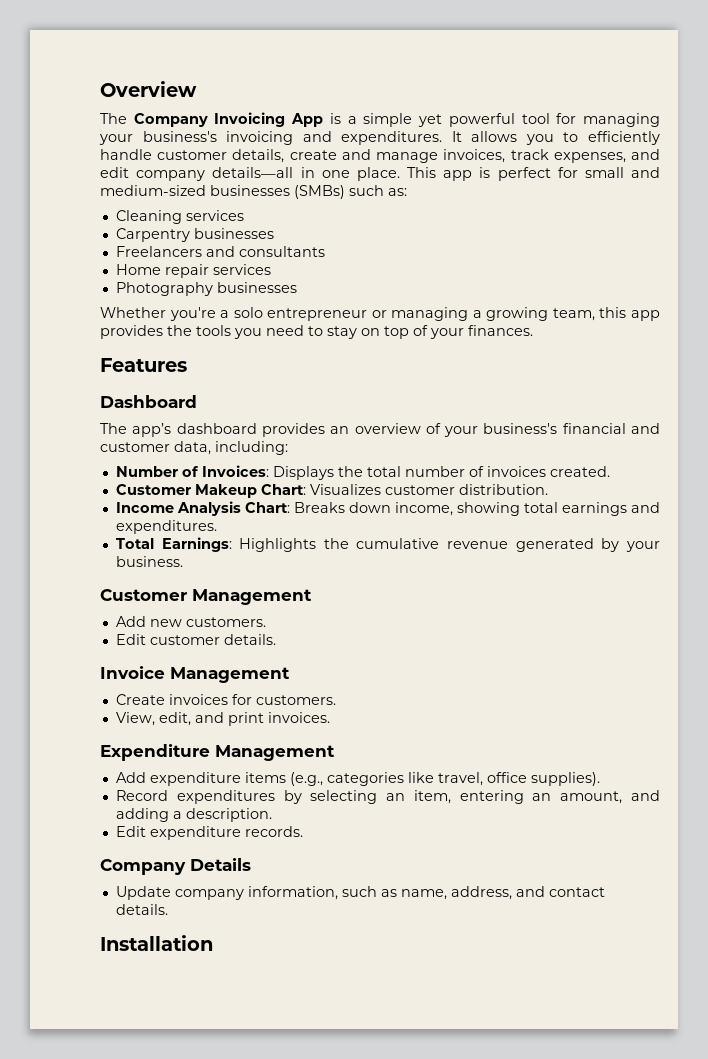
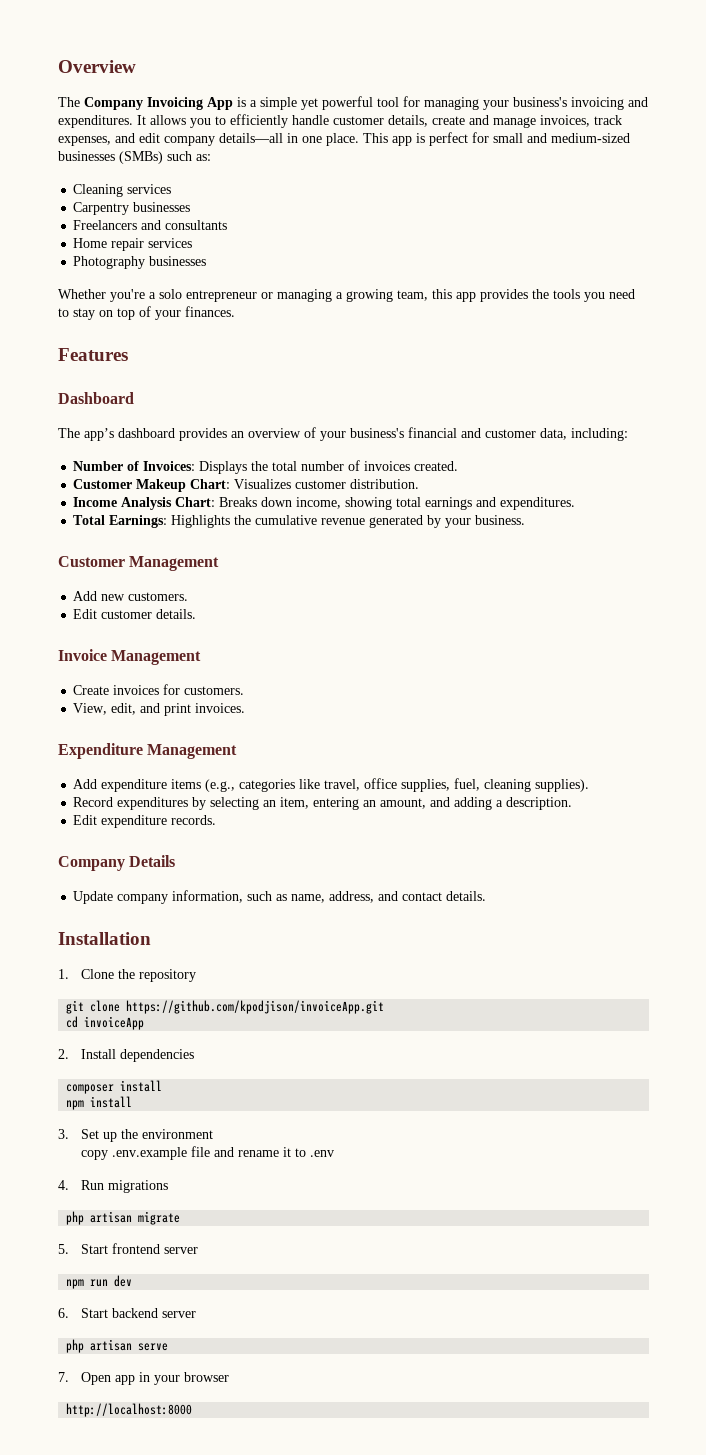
- Add expenditure items (e.g., categories like travel, office supplies).
+ Add expenditure items (e.g., categories like travel, office supplies, fuel, cleaning supplies).
+ 1. Clone the repository
+ git clone https://github.com/kpodjison/invoiceApp.git
+ cd invoiceApp
+ 2. Install dependencies
+ composer install
+ npm install
+ 3. Set up the environment
+ copy .env.example file and rename it to .env
+ 4. Run migrations
+ php artisan migrate
+ 5. Start frontend server
+ npm run dev
+ 6. Start backend server
+ php artisan serve
+ 7. Open app in your browser
+ http://localhost:8000

